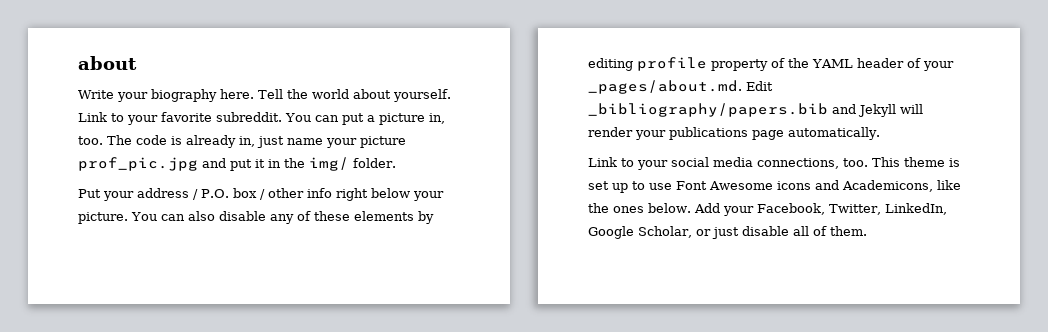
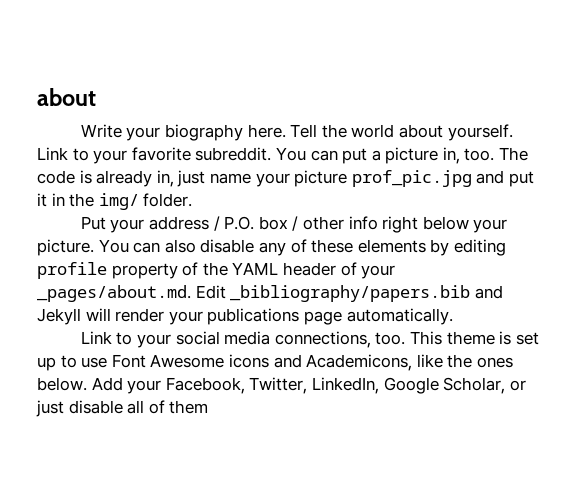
- Add your Facebook, Twitter, LinkedIn, Google Scholar, or just disable all of them.
+ Add your Facebook, Twitter, LinkedIn, Google Scholar, or just disable all of them

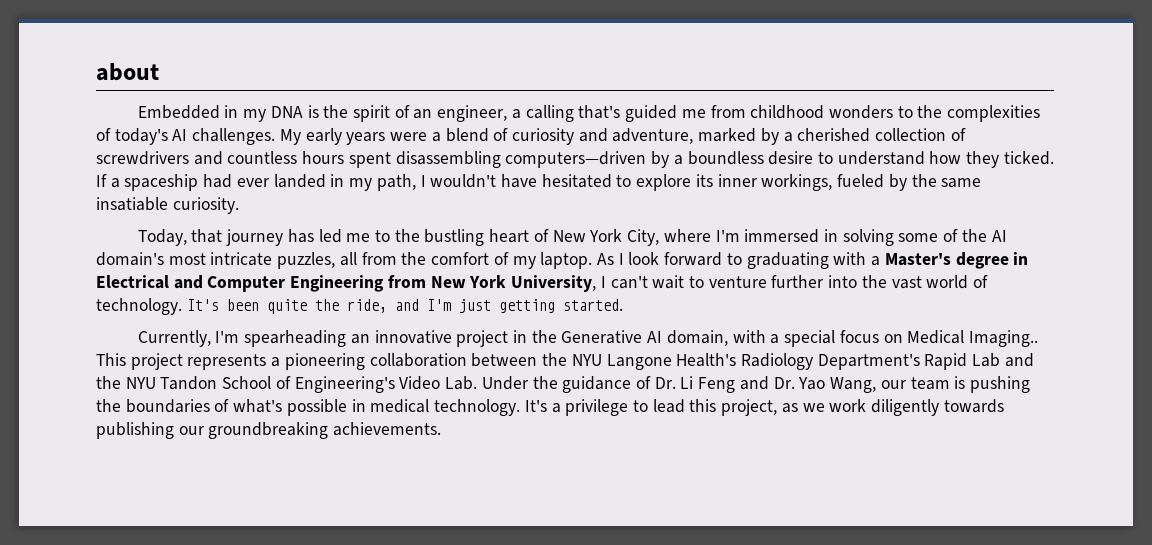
- Write your biography here. Tell the world about yourself. Link to your favorite subreddit. You can put a picture in, too. The code is already in, just name your picture prof_pic.jpg and put it in the img/ folder.
- Put your address / P.O. box / other info right below your picture. You can also disable any of these elements by editing profile property of the YAML header of your _pages/about.md. Edit _bibliography/papers.bib and Jekyll will render your publications page automatically.
- Link to your social media connections, too. This theme is set up to use Font Awesome icons and Academicons, like the ones below. Add your Facebook, Twitter, LinkedIn, Google Scholar, or just disable all of them
+ Embedded in my DNA is the spirit of an engineer, a calling that's guided me from childhood wonders to the complexities of today's AI challenges. My early years were a blend of curiosity and adventure, marked by a cherished collection of screwdrivers and countless hours spent disassembling computers—driven by a boundless desire to understand how they ticked. If a spaceship had ever landed in my path, I wouldn't have hesitated to explore its inner workings, fueled by the same insatiable curiosity.
+ Today, that journey has led me to the bustling heart of New York City, where I'm immersed in solving some of the AI domain's most intricate puzzles, all from the comfort of my laptop. As I look forward to graduating with a Master's degree in Electrical and Computer Engineering from New York University, I can't wait to venture further into the vast world of technology. It's been quite the ride, and I'm just getting started.
+ Currently, I'm spearheading an innovative project in the Generative AI domain, with a special focus on Medical Imaging.. This project represents a pioneering collaboration between the NYU Langone Health's Radiology Department's Rapid Lab and the NYU Tandon School of Engineering's Video Lab. Under the guidance of Dr. Li Feng and Dr. Yao Wang, our team is pushing the boundaries of what's possible in medical technology. It's a privilege to lead this project, as we work diligently towards publishing our groundbreaking achievements.

